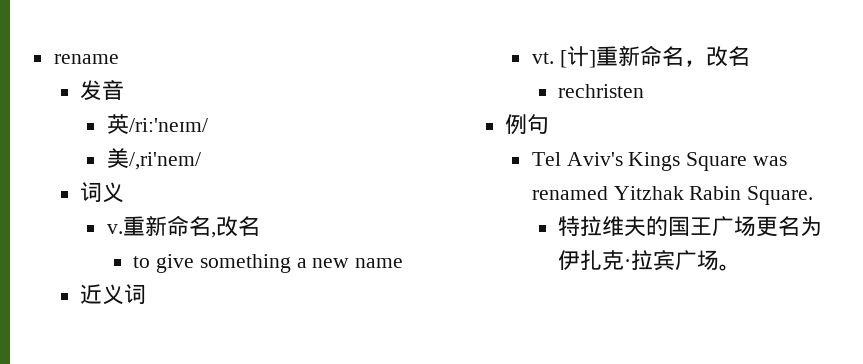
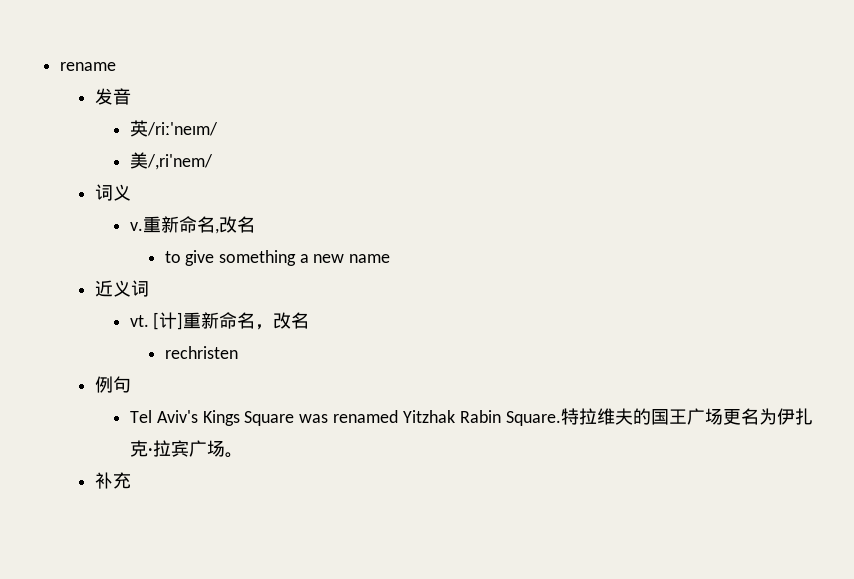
- Tel Aviv's Kings Square was renamed Yitzhak Rabin Square.
- 特拉维夫的国王广场更名为伊扎克·拉宾广场。
+ Tel Aviv's Kings Square was renamed Yitzhak Rabin Square.特拉维夫的国王广场更名为伊扎克·拉宾广场。
+ 补充

